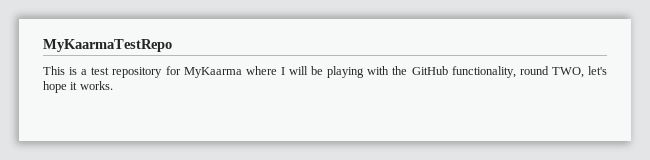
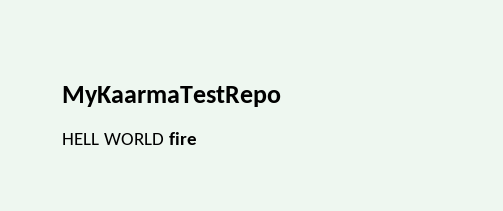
- This is a test repository for MyKaarma where I will be playing with the GitHub functionality, round TWO, let's hope it works.
+ HELL WORLD fire

